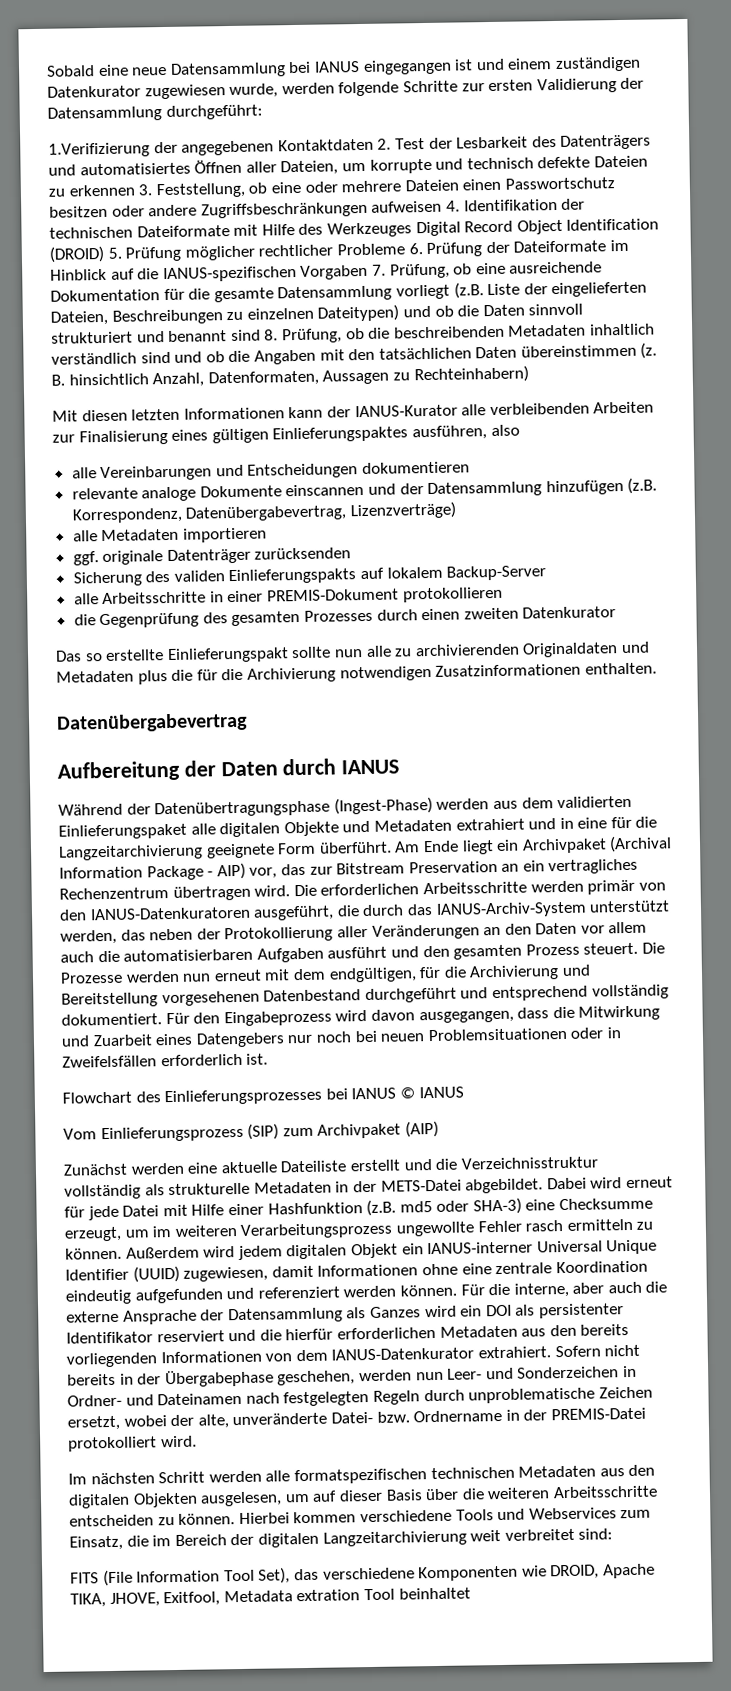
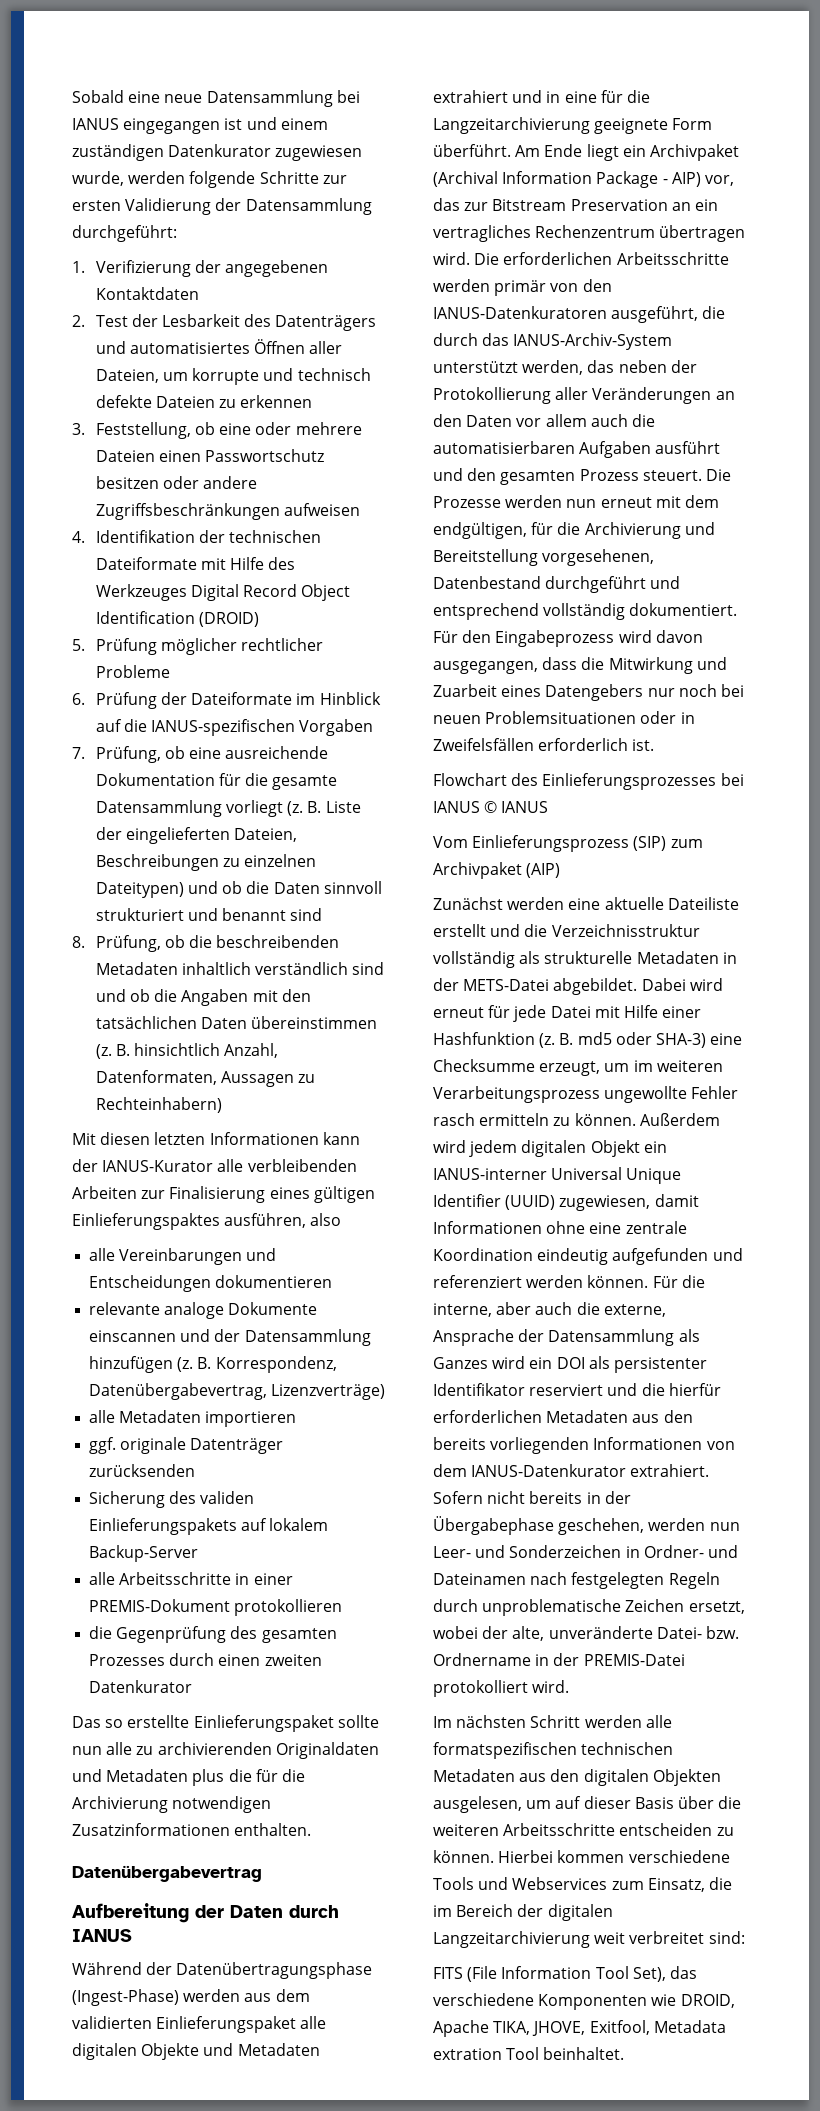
- 1.Verifizierung der angegebenen Kontaktdaten 2. Test der Lesbarkeit des Datenträgers und automatisiertes Öffnen aller Dateien, um korrupte und technisch defekte Dateien zu erkennen 3. Feststellung, ob eine oder mehrere Dateien einen Passwortschutz besitzen oder andere Zugriffsbeschränkungen aufweisen 4. Identifikation der technischen Dateiformate mit Hilfe des Werkzeuges Digital Record Object Identification (DROID) 5. Prüfung möglicher rechtlicher Probleme 6. Prüfung der Dateiformate im Hinblick auf die IANUS-spezifischen Vorgaben 7. Prüfung, ob eine ausreichende Dokumentation für die gesamte Datensammlung vorliegt (z.B. Liste der eingelieferten Dateien, Beschreibungen zu einzelnen Dateitypen) und ob die Daten sinnvoll strukturiert und benannt sind 8. Prüfung, ob die beschreibenden Metadaten inhaltlich verständlich sind und ob die Angaben mit den tatsächlichen Daten übereinstimmen (z.
+ 1. Verifizierung der angegebenen Kontaktdaten
+ 2. Test der Lesbarkeit des Datenträgers und automatisiertes Öffnen aller Dateien, um korrupte und technisch defekte Dateien zu erkennen
+ 3. Feststellung, ob eine oder mehrere Dateien einen Passwortschutz besitzen oder andere Zugriffsbeschränkungen aufweisen
+ 4. Identifikation der technischen Dateiformate mit Hilfe des Werkzeuges Digital Record Object Identification (DROID)
+ 5. Prüfung möglicher rechtlicher Probleme
+ 6. Prüfung der Dateiformate im Hinblick auf die IANUS-spezifischen Vorgaben
+ 7. Prüfung, ob eine ausreichende Dokumentation für die gesamte Datensammlung vorliegt (z. B. Liste der eingelieferten Dateien, Beschreibungen zu einzelnen Dateitypen) und ob die Daten sinnvoll strukturiert und benannt sind
+ 8. Prüfung, ob die beschreibenden Metadaten inhaltlich verständlich sind und ob die Angaben mit den tatsächlichen Daten übereinstimmen (z.
- relevante analoge Dokumente einscannen und der Datensammlung hinzufügen (z.B. Korrespondenz, Datenübergabevertrag, Lizenzverträge)
+ relevante analoge Dokumente einscannen und der Datensammlung hinzufügen (z. B. Korrespondenz, Datenübergabevertrag, Lizenzverträge)
- Sicherung des validen Einlieferungspakts auf lokalem Backup-Server
+ Sicherung des validen Einlieferungspakets auf lokalem Backup-Server
- Das so erstellte Einlieferungspakt sollte nun alle zu archivierenden Originaldaten und Metadaten plus die für die Archivierung notwendigen Zusatzinformationen enthalten.
+ Das so erstellte Einlieferungspaket sollte nun alle zu archivierenden Originaldaten und Metadaten plus die für die Archivierung notwendigen Zusatzinformationen enthalten.
- Die Prozesse werden nun erneut mit dem endgültigen, für die Archivierung und Bereitstellung vorgesehenen Datenbestand durchgeführt und entsprechend vollständig dokumentiert.
+ Die Prozesse werden nun erneut mit dem endgültigen, für die Archivierung und Bereitstellung vorgesehenen, Datenbestand durchgeführt und entsprechend vollständig dokumentiert.
- Dabei wird erneut für jede Datei mit Hilfe einer Hashfunktion (z.B. md5 oder SHA-3) eine Checksumme erzeugt, um im weiteren Verarbeitungsprozess ungewollte Fehler rasch ermitteln zu können.
+ Dabei wird erneut für jede Datei mit Hilfe einer Hashfunktion (z. B. md5 oder SHA-3) eine Checksumme erzeugt, um im weiteren Verarbeitungsprozess ungewollte Fehler rasch ermitteln zu können.
- Für die interne, aber auch die externe Ansprache der Datensammlung als Ganzes wird ein DOI als persistenter Identifikator reserviert und die hierfür erforderlichen Metadaten aus den bereits vorliegenden Informationen von dem IANUS-Datenkurator extrahiert.
+ Für die interne, aber auch die externe, Ansprache der Datensammlung als Ganzes wird ein DOI als persistenter Identifikator reserviert und die hierfür erforderlichen Metadaten aus den bereits vorliegenden Informationen von dem IANUS-Datenkurator extrahiert.
- FITS (File Information Tool Set), das verschiedene Komponenten wie DROID, Apache TIKA, JHOVE, Exitfool, Metadata extration Tool beinhaltet
+ FITS (File Information Tool Set), das verschiedene Komponenten wie DROID, Apache TIKA, JHOVE, Exitfool, Metadata extration Tool beinhaltet.

